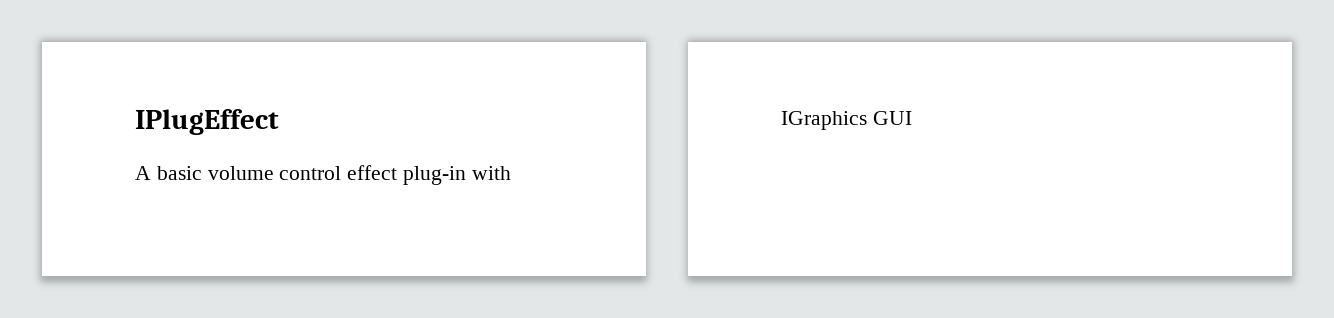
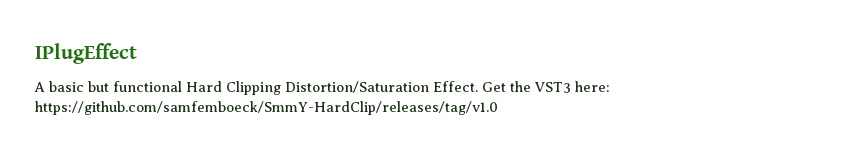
- A basic volume control effect plug-in with IGraphics GUI
+ A basic but functional Hard Clipping Distortion/Saturation Effect. Get the VST3 here: https://github.com/samfemboeck/SmmY-HardClip/releases/tag/v1.0

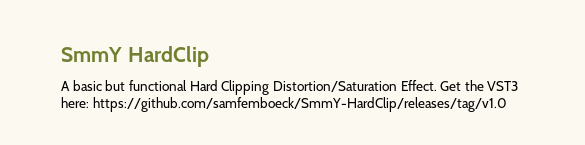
- IPlugEffect
+ SmmY HardClip

